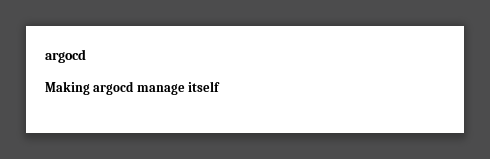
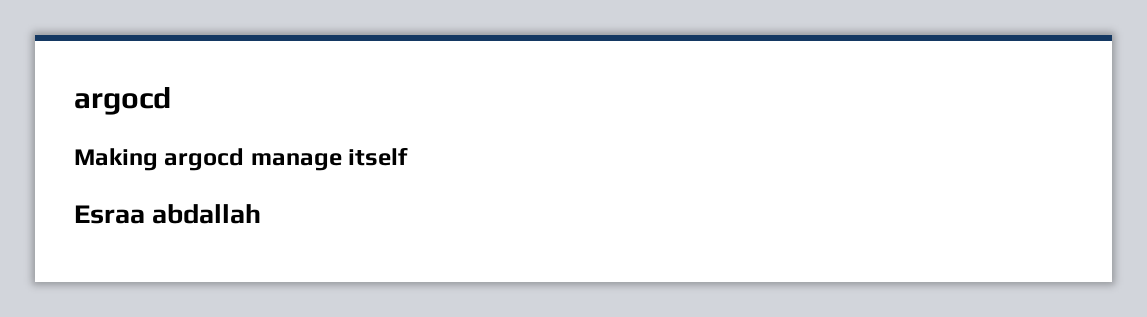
+ Esraa abdallah

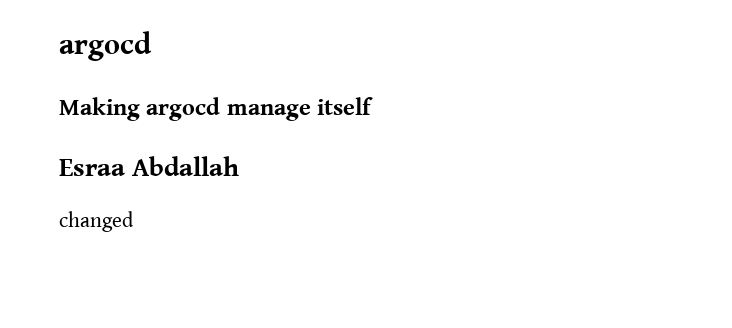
- Esraa abdallah
+ Esraa Abdallah
+ changed

